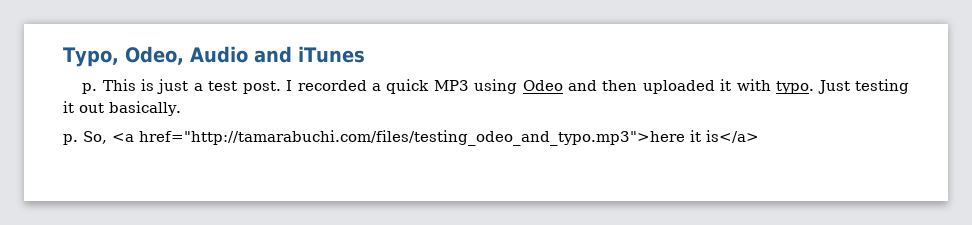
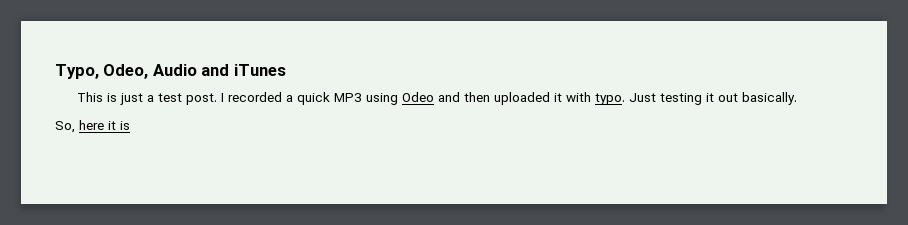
- p. This is just a test post.
+ This is just a test post.
- p. So, <a href="http://tamarabuchi.com/files/testing_odeo_and_typo.mp3">here it is</a>
+ So, here it is

